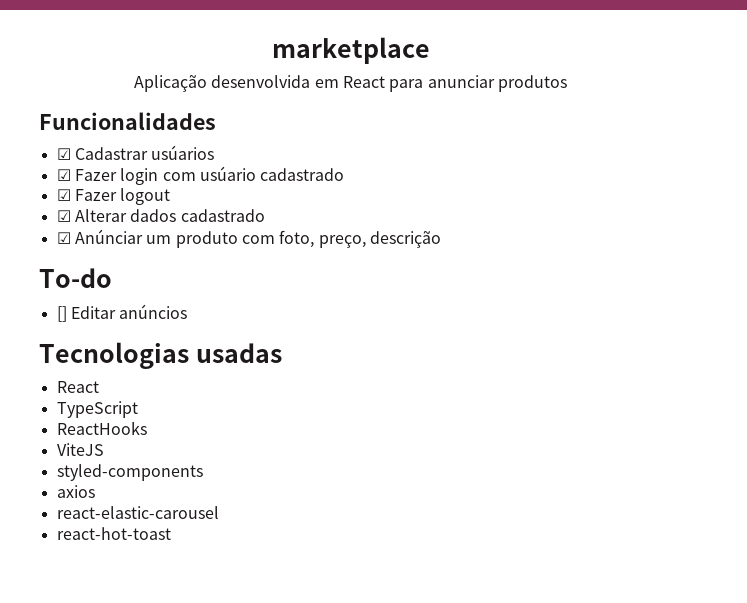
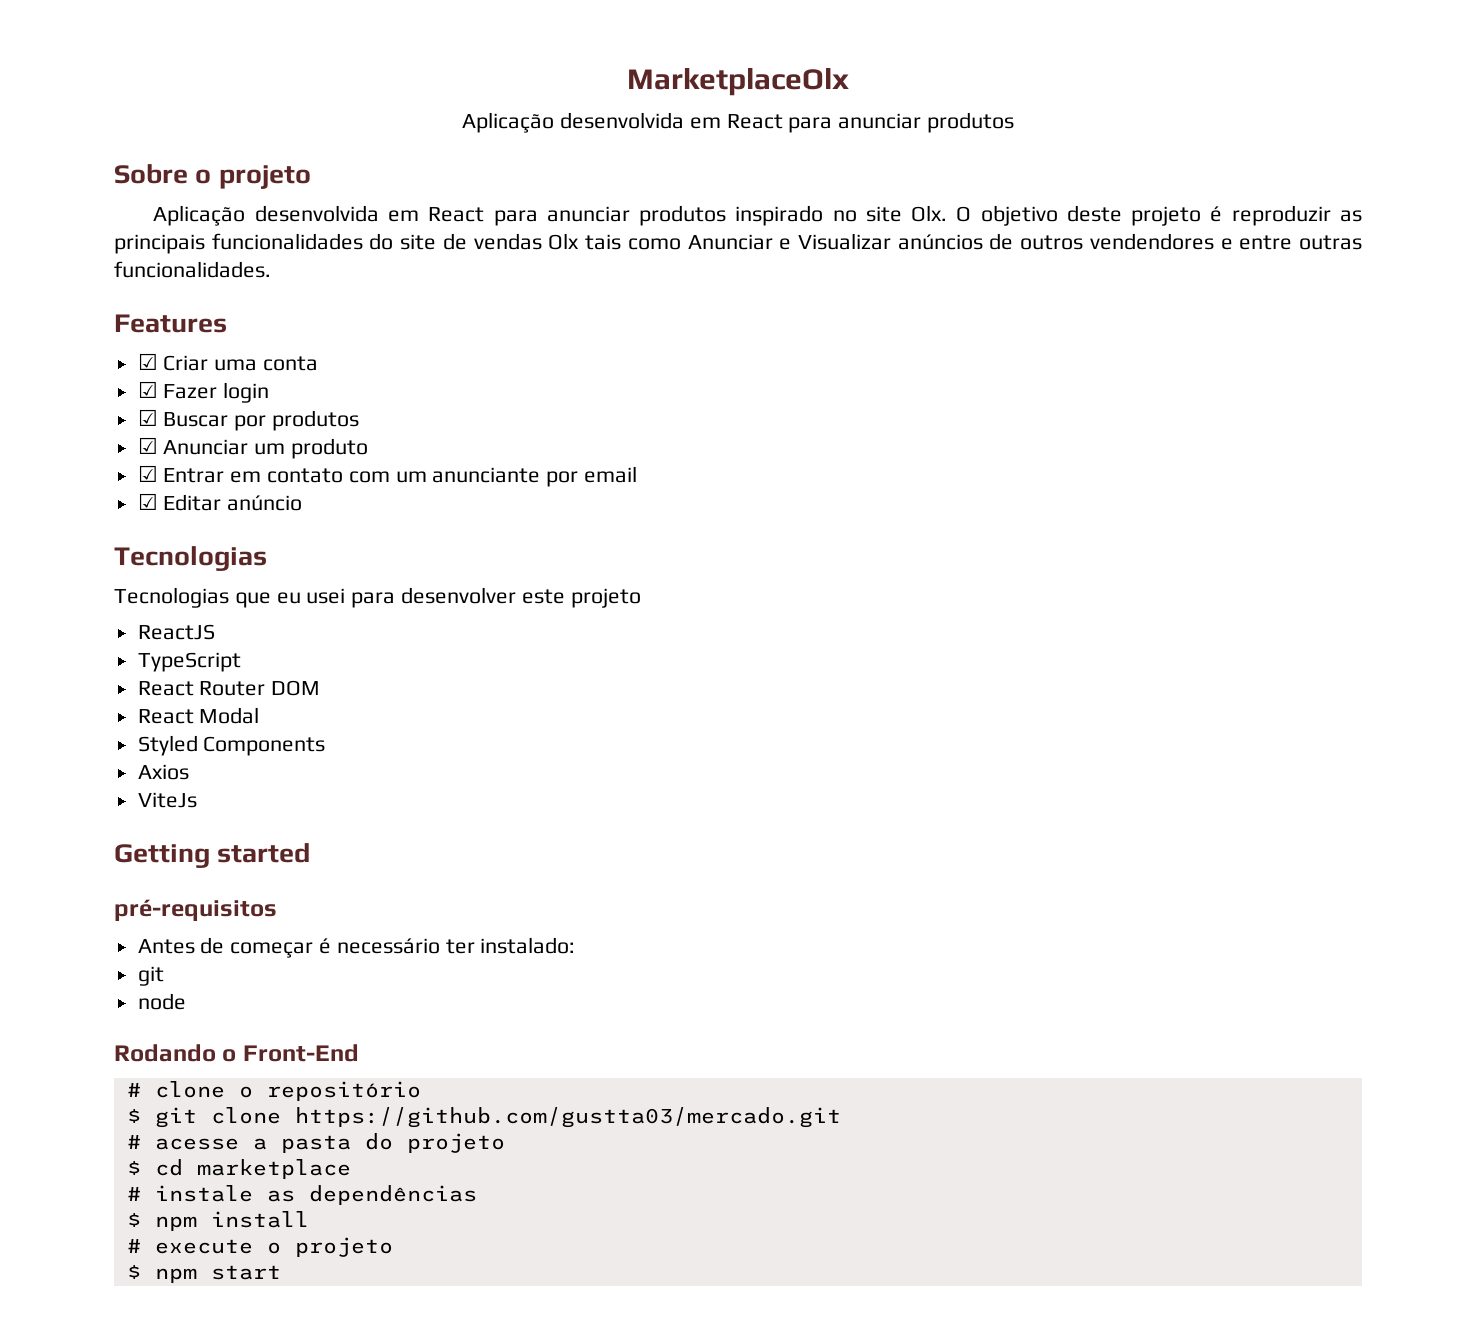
- marketplace
+ MarketplaceOlx
- Funcionalidades
- ☑ Cadastrar usúarios
- ☑ Fazer login com usúario cadastrado
- ☑ Fazer logout
- ☑ Alterar dados cadastrado
- ☑ Anúnciar um produto com foto, preço, descrição
- To-do
- [] Editar anúncios
- Tecnologias usadas
- React
+ Sobre o projeto
+ Aplicação desenvolvida em React para anunciar produtos inspirado no site Olx. O objetivo deste projeto é reproduzir as principais funcionalidades do site de vendas Olx tais como Anunciar e Visualizar anúncios de outros vendendores e entre outras funcionalidades.
+ Features
+ ☑ Criar uma conta
+ ☑ Fazer login
+ ☑ Buscar por produtos
+ ☑ Anunciar um produto
+ ☑ Entrar em contato com um anunciante por email
+ ☑ Editar anúncio
+ Tecnologias
+ Tecnologias que eu usei para desenvolver este projeto
+ ReactJS
  TypeScript
- ReactHooks
- ViteJS
- styled-components
- axios
- react-elastic-carousel
- react-hot-toast
+ React Router DOM
+ React Modal
+ Styled Components
+ Axios
+ ViteJs
+ Getting started
+ pré-requisitos
+ Antes de começar é necessário ter instalado:
+ git
+ node
+ Rodando o Front-End
+ # clone o repositório
+ $ git clone https://github.com/gustta03/mercado.git
+ # acesse a pasta do projeto
+ $ cd marketplace
+ # instale as dependências
+ $ npm install
+ # execute o projeto
+ $ npm start

